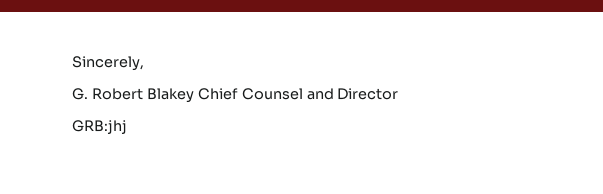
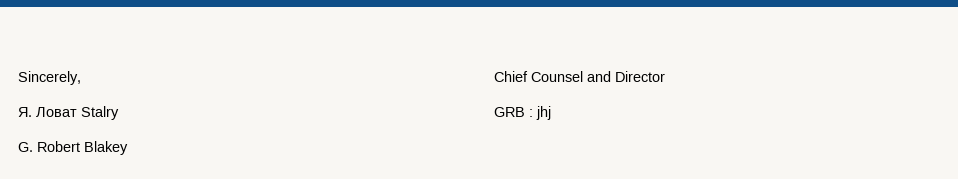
+ Я. Ловат Stalry
- G. Robert Blakey Chief Counsel and Director
+ G. Robert Blakey
+ Chief Counsel and Director
- GRB:jhj
+ GRB : jhj

